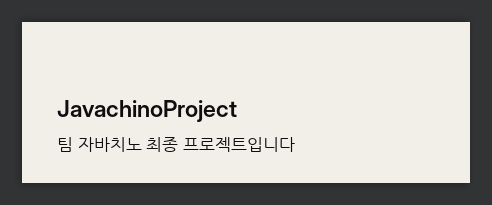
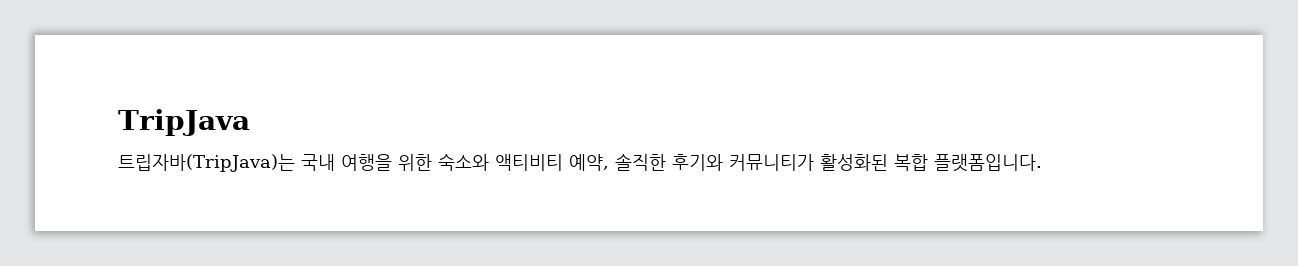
- JavachinoProject
- 팀 자바치노 최종 프로젝트입니다
+ TripJava
+ 트립자바(TripJava)는 국내 여행을 위한 숙소와 액티비티 예약, 솔직한 후기와 커뮤니티가 활성화된 복합 플랫폼입니다.

